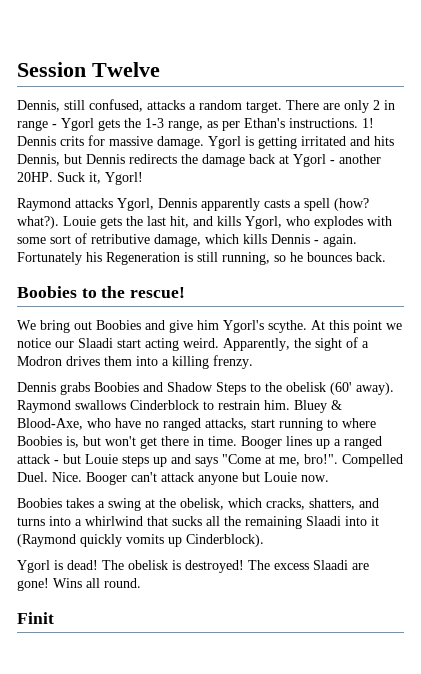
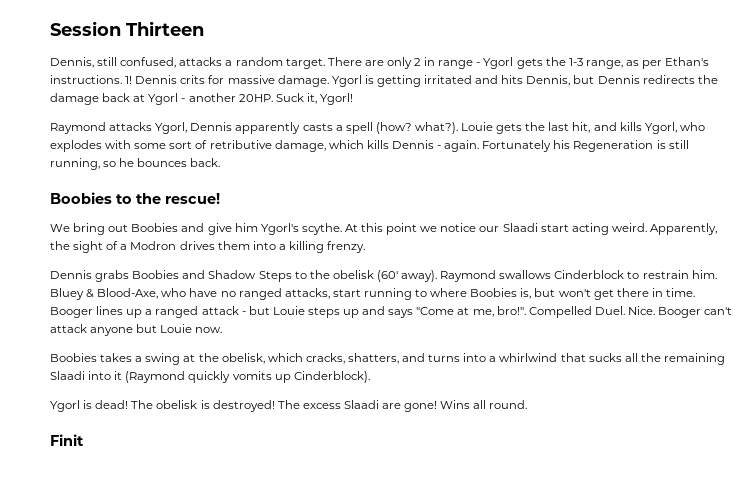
- Session Twelve
+ Session Thirteen

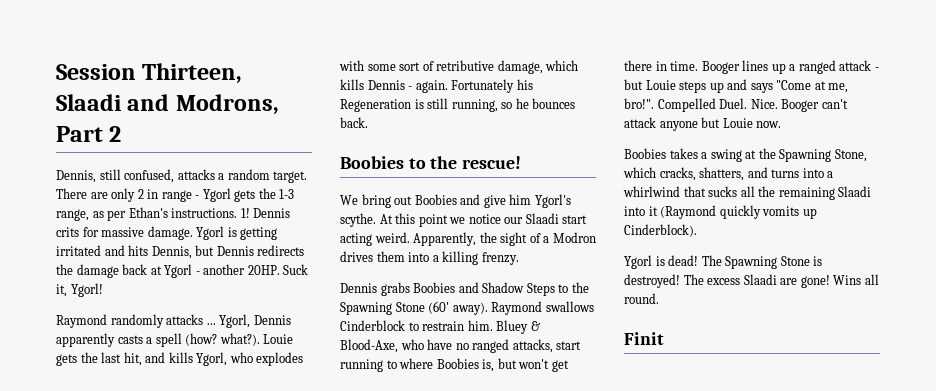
- Session Thirteen
+ Session Thirteen, Slaadi and Modrons, Part 2
- Raymond attacks Ygorl, Dennis apparently casts a spell (how? what?).
+ Raymond randomly attacks ... Ygorl, Dennis apparently casts a spell (how? what?).
- Dennis grabs Boobies and Shadow Steps to the obelisk (60' away).
+ Dennis grabs Boobies and Shadow Steps to the Spawning Stone (60' away).
- Boobies takes a swing at the obelisk, which cracks, shatters, and turns into a whirlwind that sucks all the remaining Slaadi into it (Raymond quickly vomits up Cinderblock).
+ Boobies takes a swing at the Spawning Stone, which cracks, shatters, and turns into a whirlwind that sucks all the remaining Slaadi into it (Raymond quickly vomits up Cinderblock).
- The obelisk is destroyed!
+ The Spawning Stone is destroyed!

